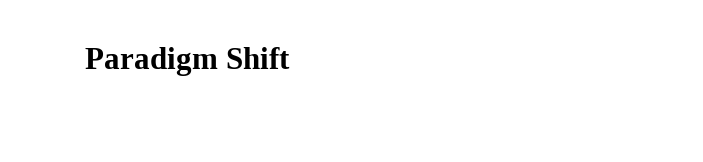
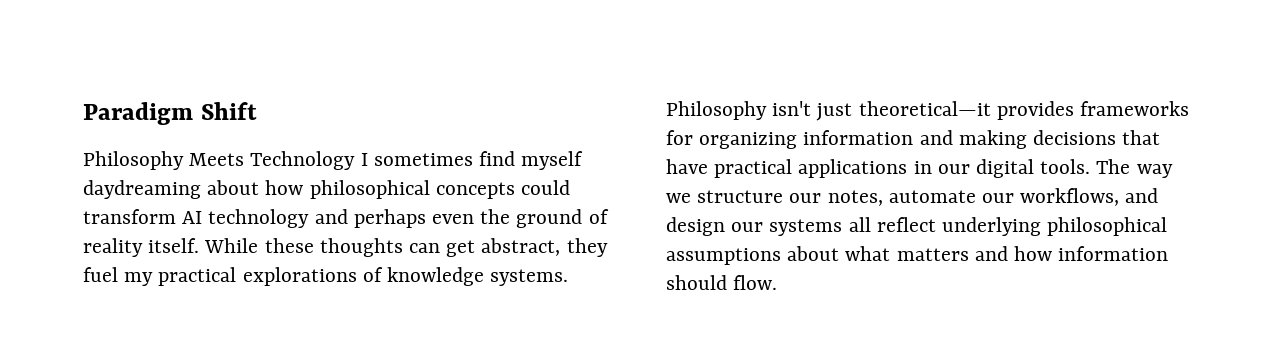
+ Philosophy Meets Technology I sometimes find myself daydreaming about how philosophical concepts could transform AI technology and perhaps even the ground of reality itself. While these thoughts can get abstract, they fuel my practical explorations of knowledge systems. Philosophy isn't just theoretical—it provides frameworks for organizing information and making decisions that have practical applications in our digital tools. The way we structure our notes, automate our workflows, and design our systems all reflect underlying philosophical assumptions about what matters and how information should flow.

